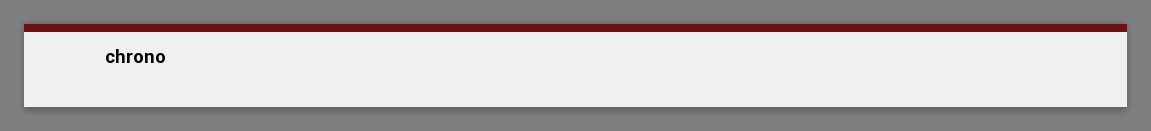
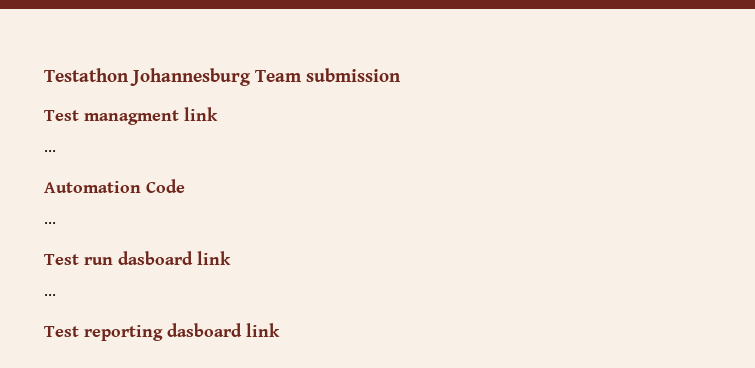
- chrono
+ Testathon Johannesburg Team submission
+ Test managment link
+ ...
+ Automation Code
+ ...
+ Test run dasboard link
+ ...
+ Test reporting dasboard link

